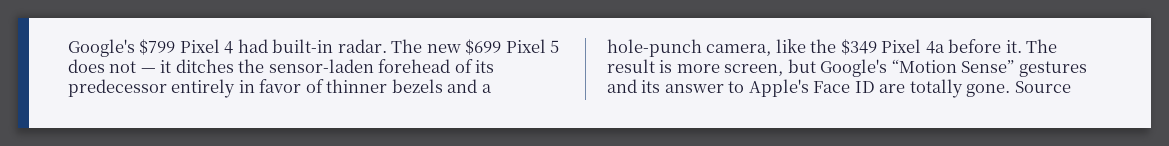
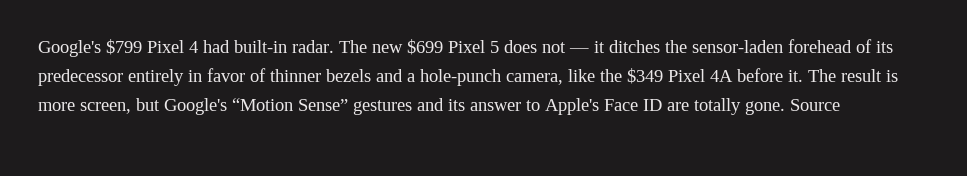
- The new $699 Pixel 5 does not — it ditches the sensor-laden forehead of its predecessor entirely in favor of thinner bezels and a hole-punch camera, like the $349 Pixel 4a before it.
+ The new $699 Pixel 5 does not — it ditches the sensor-laden forehead of its predecessor entirely in favor of thinner bezels and a hole-punch camera, like the $349 Pixel 4A before it.

